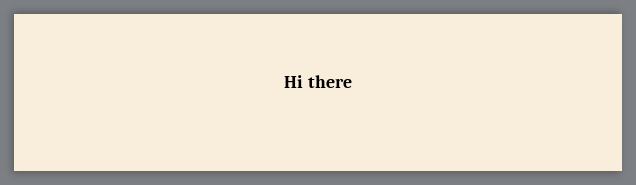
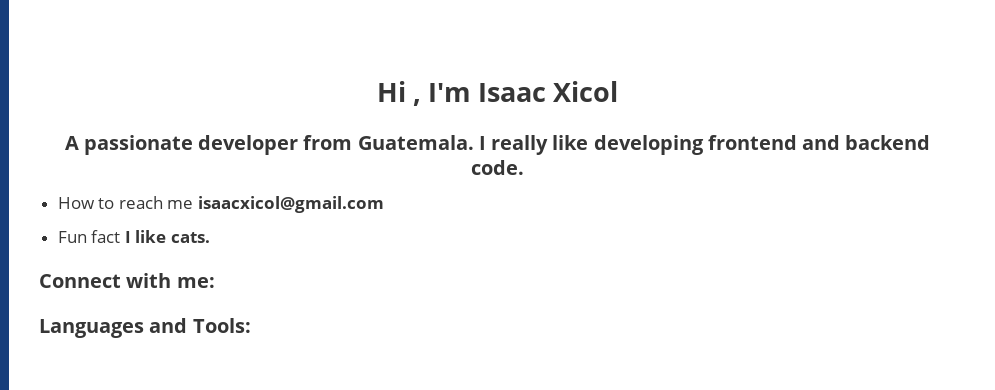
- Hi there
+ Hi , I'm Isaac Xicol
+ A passionate developer from Guatemala. I really like developing frontend and backend code.
+ How to reach me isaacxicol@gmail.com
+ Fun fact I like cats.
+ Connect with me:
+ Languages and Tools:

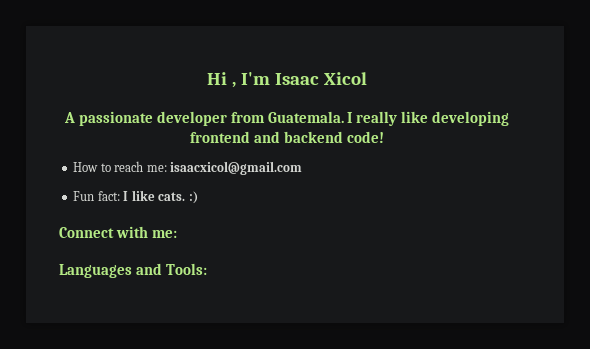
- I really like developing frontend and backend code.
+ I really like developing frontend and backend code!
- How to reach me isaacxicol@gmail.com
+ How to reach me: isaacxicol@gmail.com
- Fun fact I like cats.
+ Fun fact: I like cats. :)

